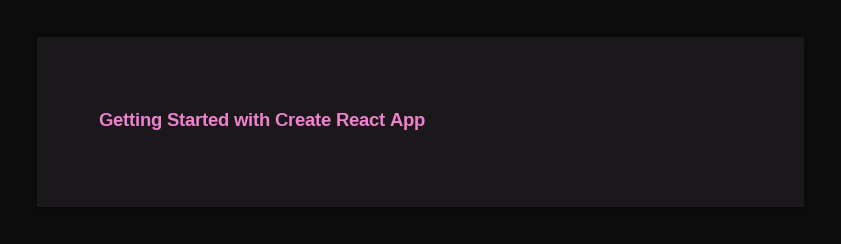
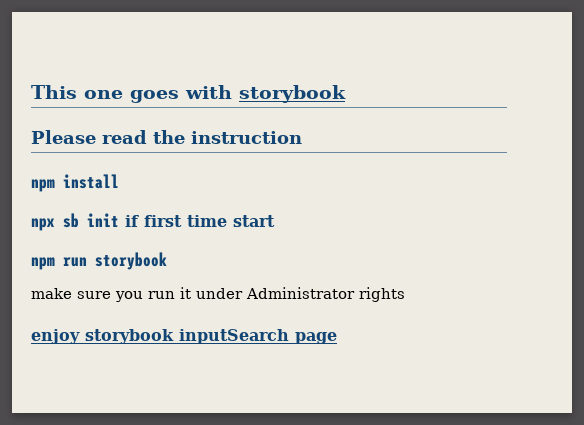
- Getting Started with Create React App
+ This one goes with storybook
+ Please read the instruction
+ npm install
+ npx sb init if first time start
+ npm run storybook
+ make sure you run it under Administrator rights
+ enjoy storybook inputSearch page

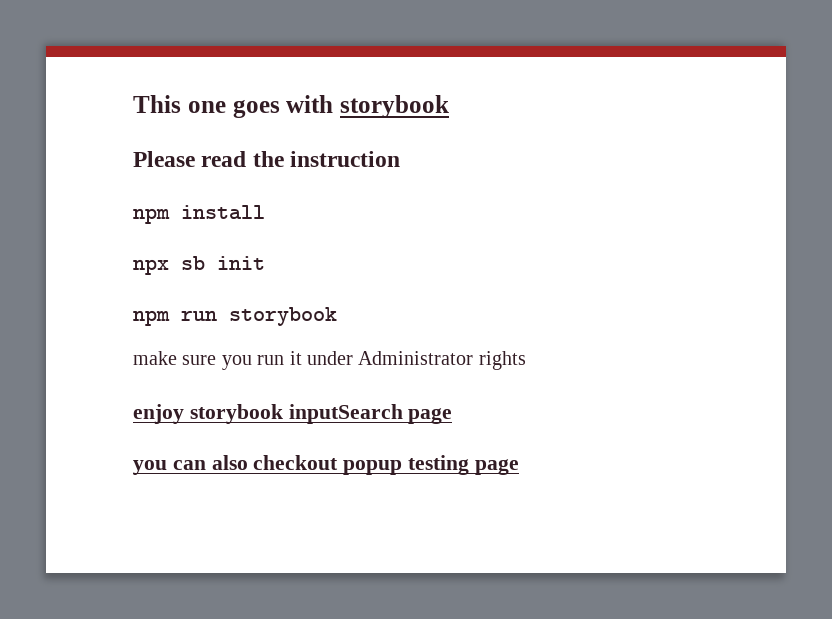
- npx sb init if first time start
+ npx sb init
+ you can also checkout popup testing page

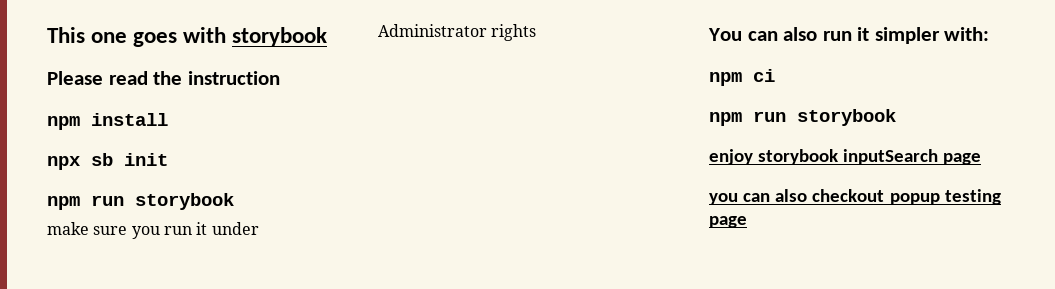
+ You can also run it simpler with:
+ npm ci
+ npm run storybook

